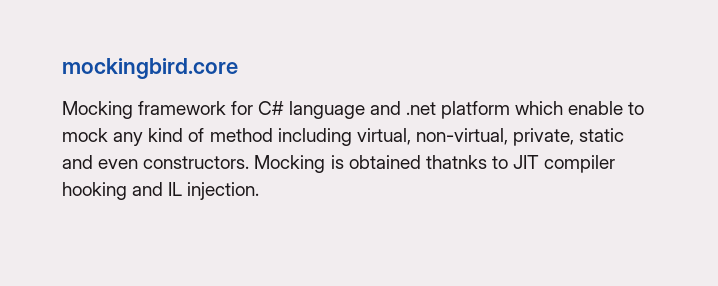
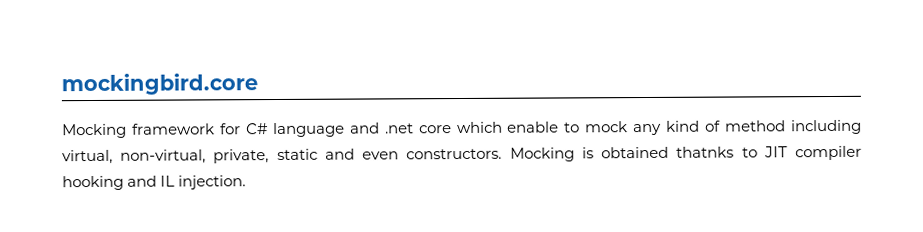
- Mocking framework for C# language and .net platform which enable to mock any kind of method including virtual, non-virtual, private, static and even constructors.
+ Mocking framework for C# language and .net core which enable to mock any kind of method including virtual, non-virtual, private, static and even constructors.

